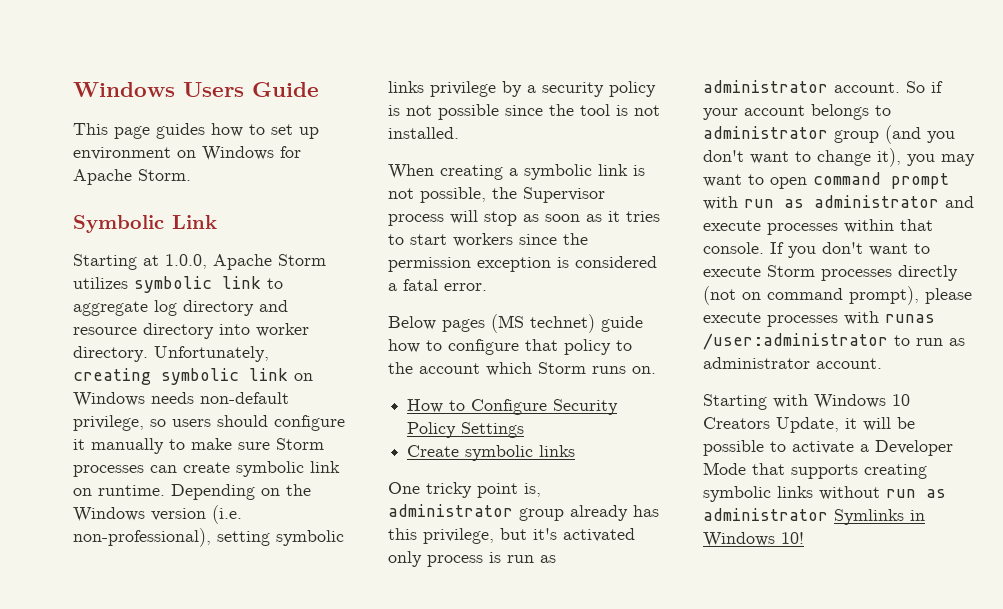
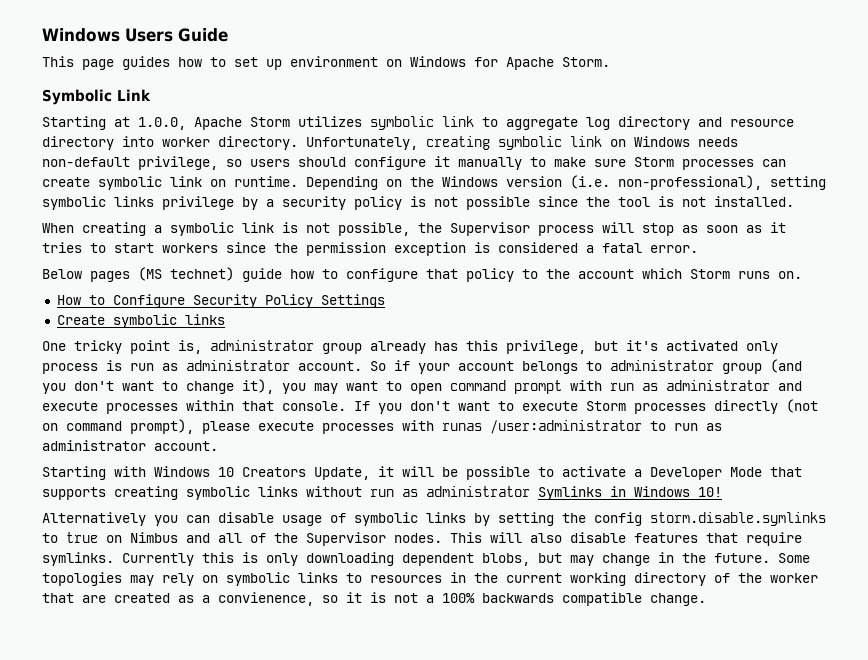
+ Alternatively you can disable usage of symbolic links by setting the config storm.disable.symlinks to true on Nimbus and all of the Supervisor nodes. This will also disable features that require symlinks. Currently this is only downloading dependent blobs, but may change in the future. Some topologies may rely on symbolic links to resources in the current working directory of the worker that are created as a convienence, so it is not a 100% backwards compatible change.

